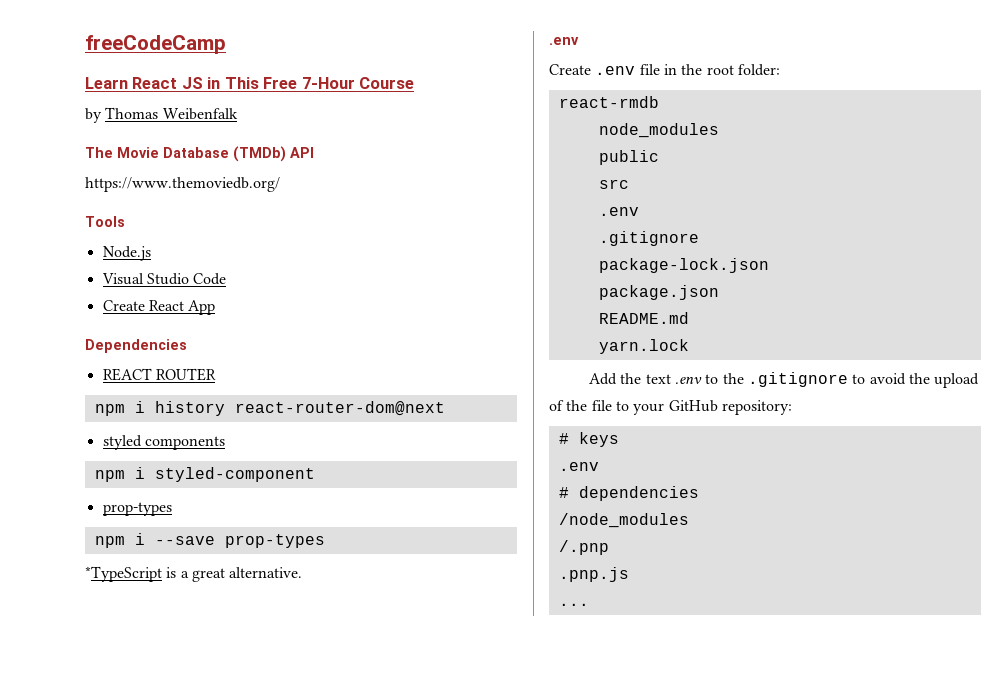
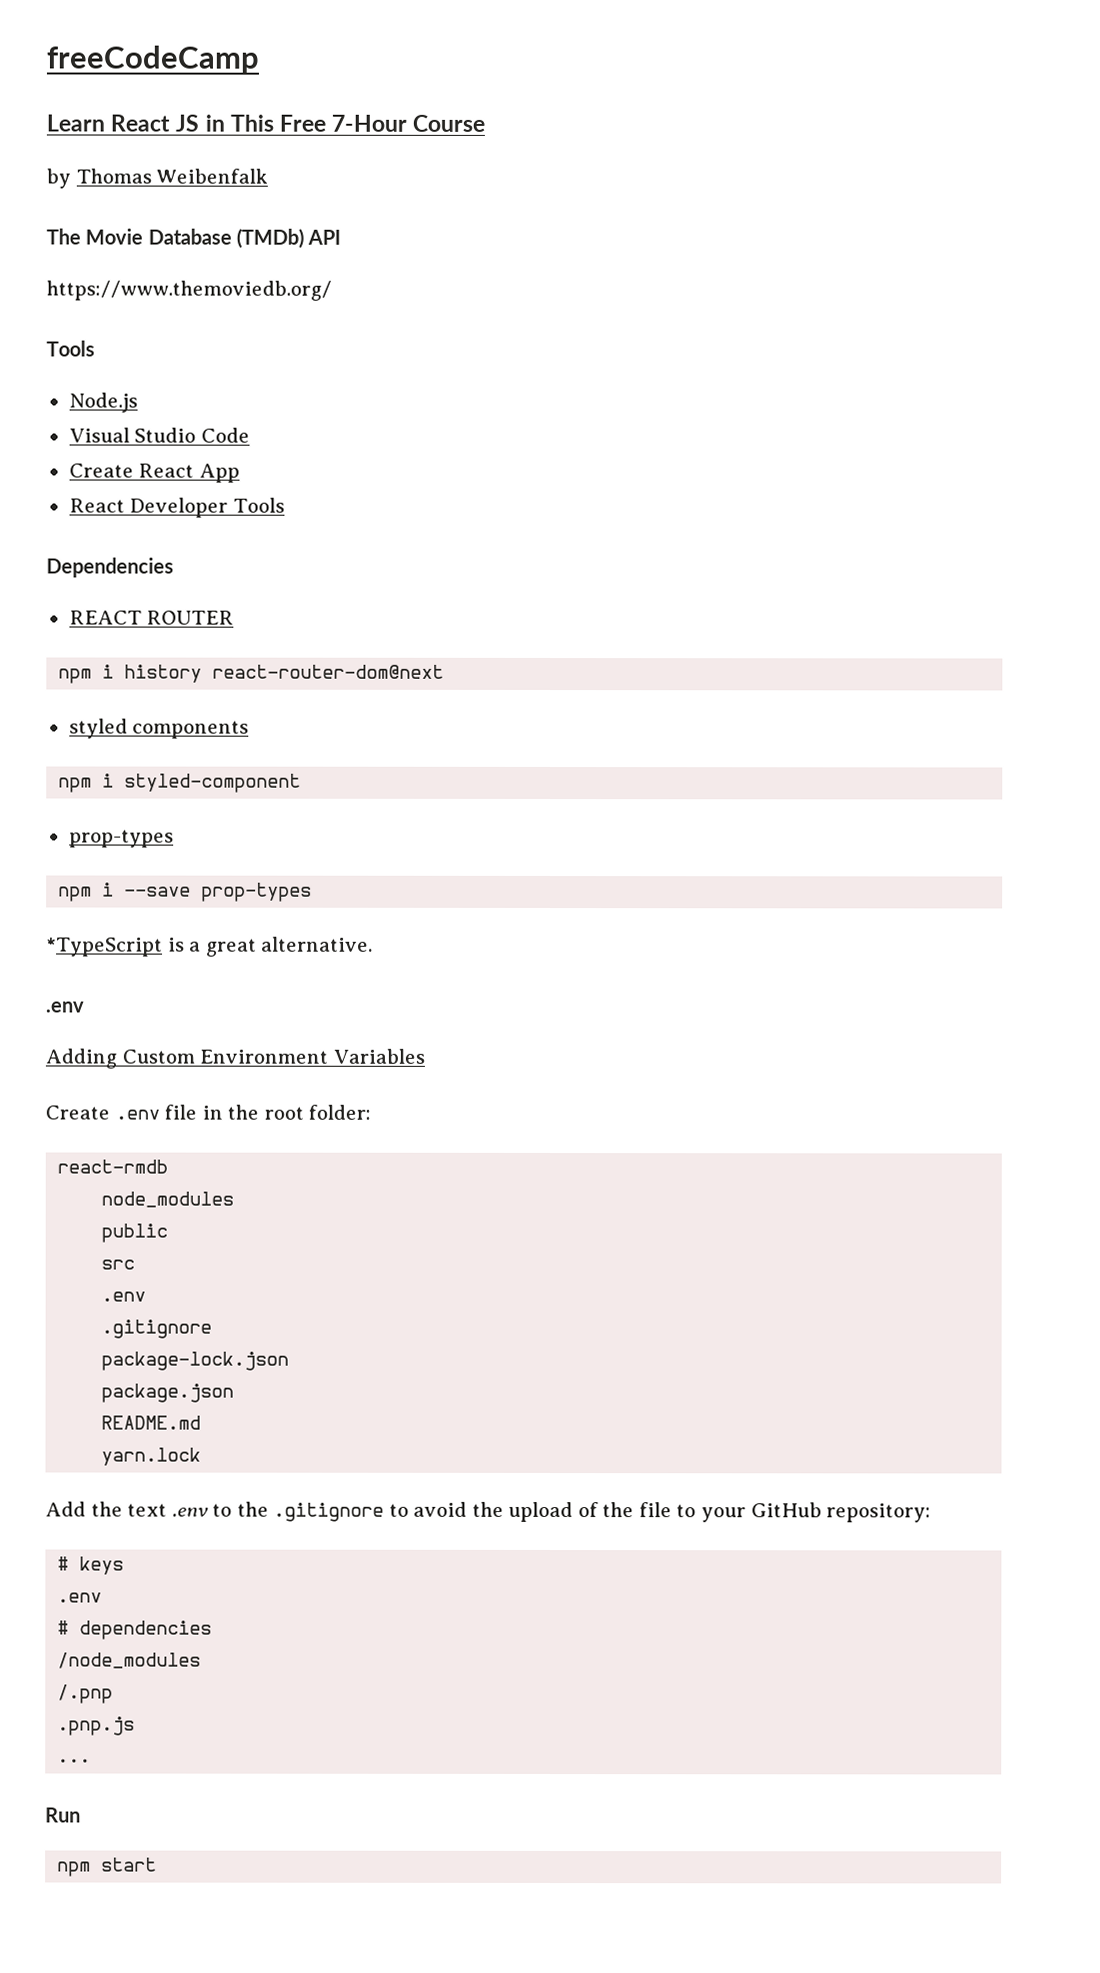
+ React Developer Tools
+ Adding Custom Environment Variables
+ Run
+ npm start

